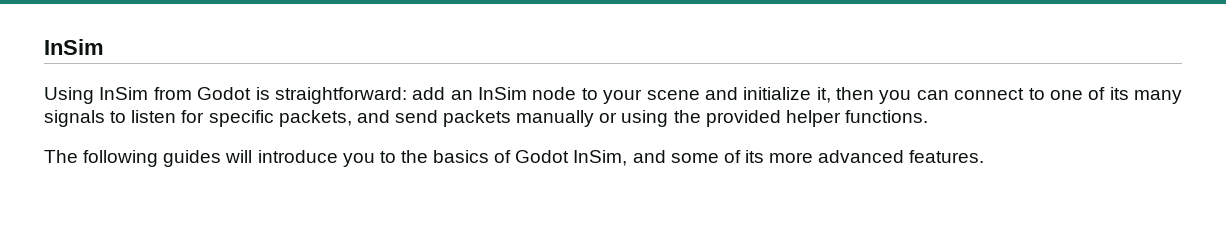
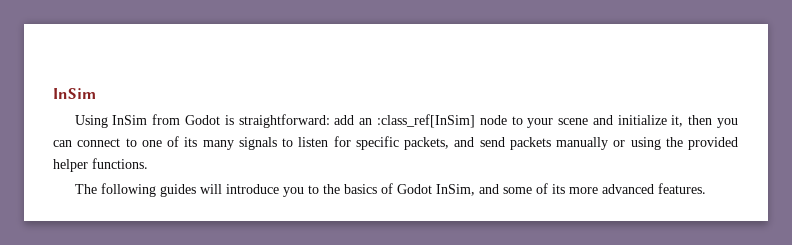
- Using InSim from Godot is straightforward: add an InSim node to your scene and initialize it, then you can connect to one of its many signals to listen for specific packets, and send packets manually or using the provided helper functions.
+ Using InSim from Godot is straightforward: add an :class_ref[InSim] node to your scene and initialize it, then you can connect to one of its many signals to listen for specific packets, and send packets manually or using the provided helper functions.

